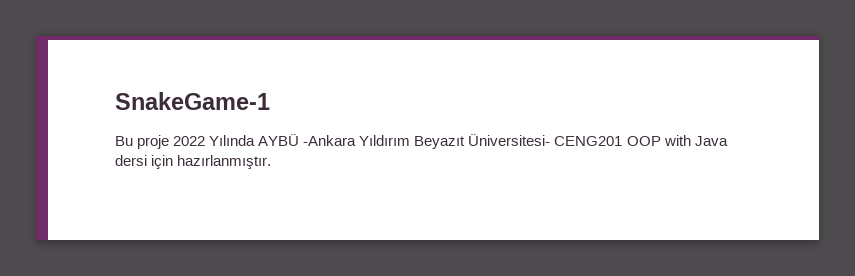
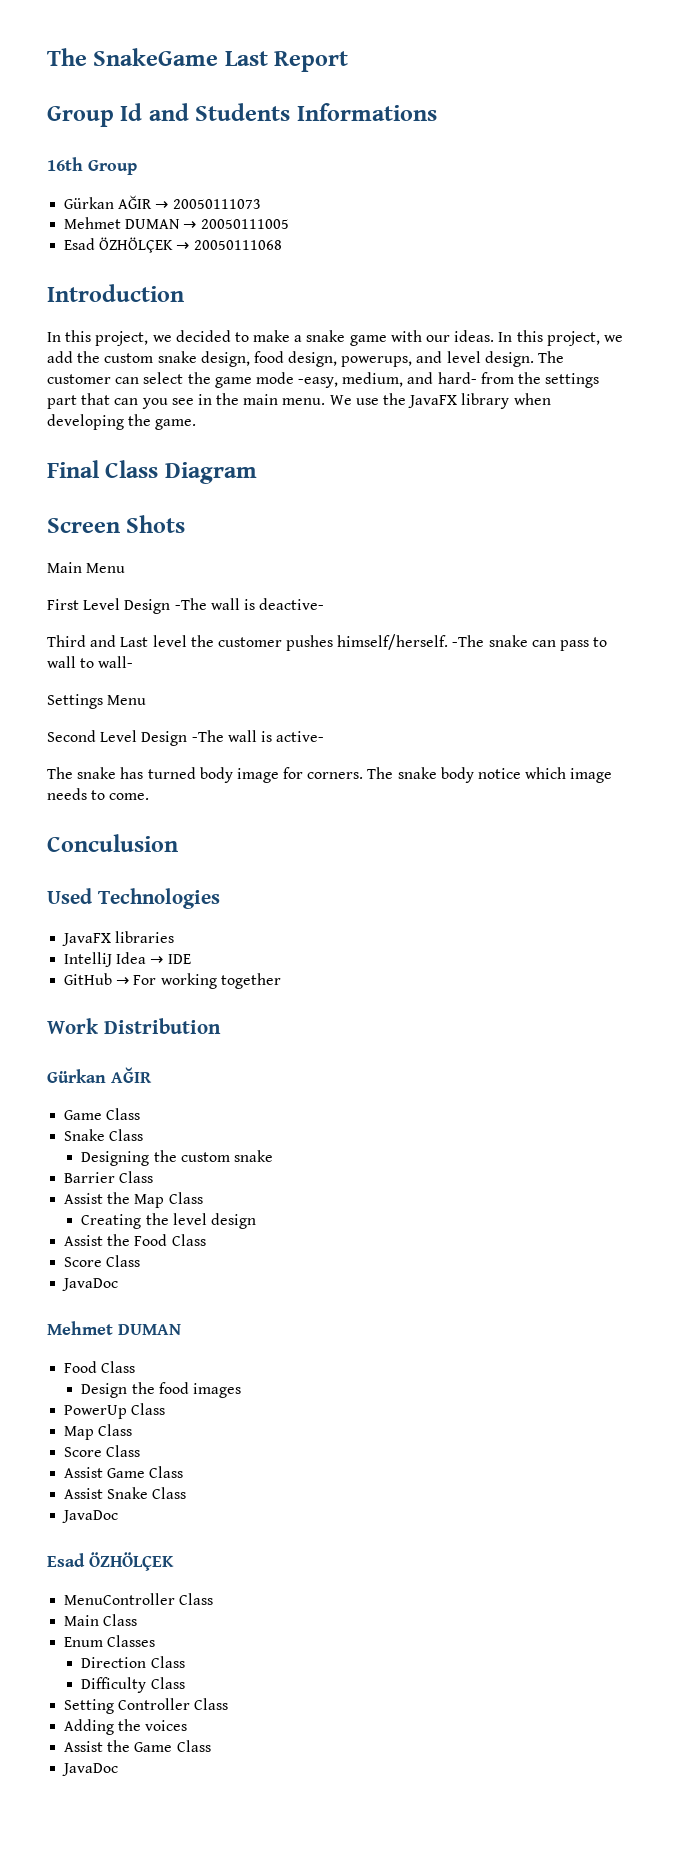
- SnakeGame-1
- Bu proje 2022 Yılında AYBÜ -Ankara Yıldırım Beyazıt Üniversitesi- CENG201 OOP with Java dersi için hazırlanmıştır.
+ The SnakeGame Last Report
+ Group Id and Students Informations
+ 16th Group
+ Gürkan AĞIR → 20050111073
+ Mehmet DUMAN → 20050111005
+ Esad ÖZHÖLÇEK → 20050111068
+ Introduction
+ In this project, we decided to make a snake game with our ideas. In this project, we add the custom snake design, food design, powerups, and level design. The customer can select the game mode -easy, medium, and hard- from the settings part that can you see in the main menu. We use the JavaFX library when developing the game.
+ Final Class Diagram
+ Screen Shots
+ Main Menu
+ First Level Design -The wall is deactive-
+ Third and Last level the customer pushes himself/herself. -The snake can pass to wall to wall-
+ Settings Menu
+ Second Level Design -The wall is active-
+ The snake has turned body image for corners. The snake body notice which image needs to come.
+ Conculusion
+ Used Technologies
+ JavaFX libraries
+ IntelliJ Idea → IDE
+ GitHub → For working together
+ Work Distribution
+ Gürkan AĞIR
+ Game Class
+ Snake Class
+ Designing the custom snake
+ Barrier Class
+ Assist the Map Class
+ Creating the level design
+ Assist the Food Class
+ Score Class
+ JavaDoc
+ Mehmet DUMAN
+ Food Class
+ Design the food images
+ PowerUp Class
+ Map Class
+ Score Class
+ Assist Game Class
+ Assist Snake Class
+ JavaDoc
+ Esad ÖZHÖLÇEK
+ MenuController Class
+ Main Class
+ Enum Classes
+ Direction Class
+ Difficulty Class
+ Setting Controller Class
+ Adding the voices
+ Assist the Game Class
+ JavaDoc

